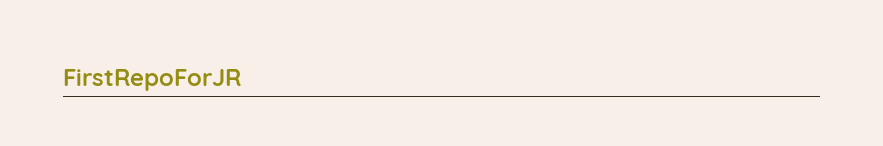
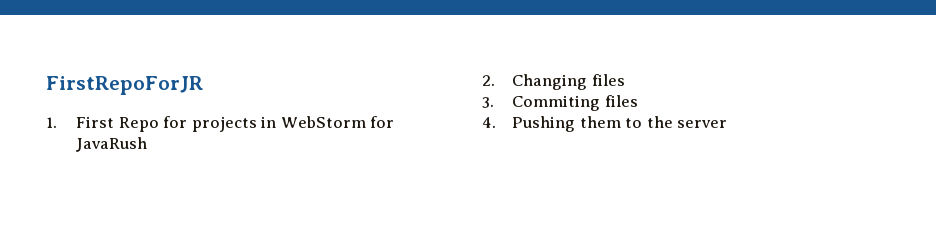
+ 1. First Repo for projects in WebStorm for JavaRush
+ 2. Changing files
+ 3. Commiting files
+ 4. Pushing them to the server

